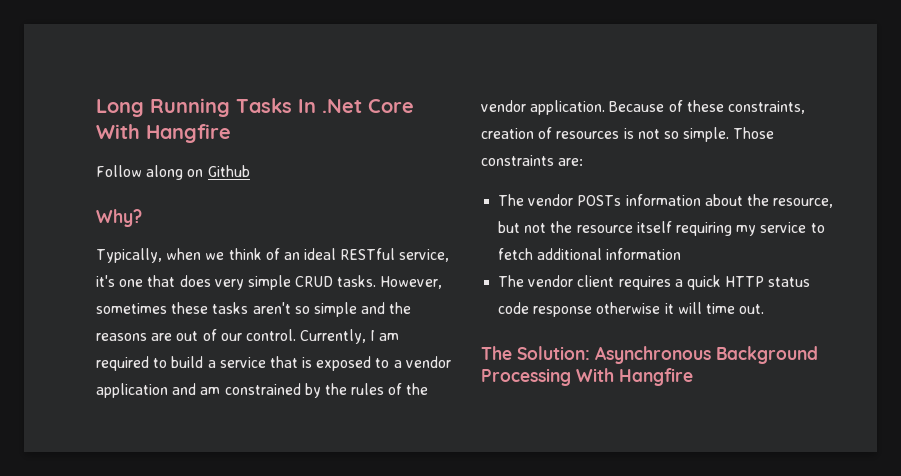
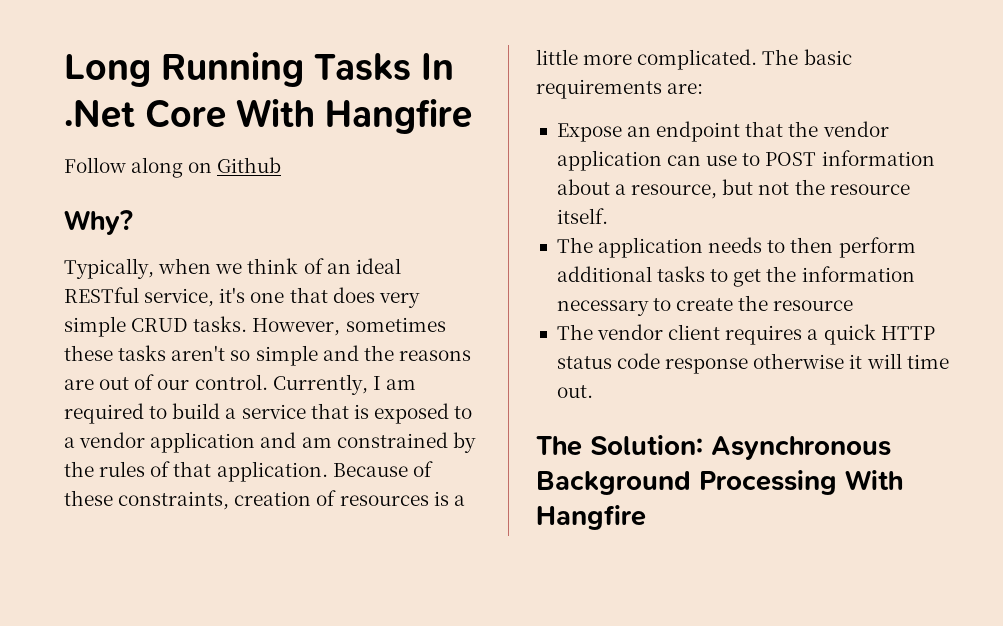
- Currently, I am required to build a service that is exposed to a vendor application and am constrained by the rules of the vendor application.
+ Currently, I am required to build a service that is exposed to a vendor application and am constrained by the rules of that application.
- Because of these constraints, creation of resources is not so simple. Those constraints are:
- The vendor POSTs information about the resource, but not the resource itself requiring my service to fetch additional information
+ Because of these constraints, creation of resources is a little more complicated. The basic requirements are:
+ Expose an endpoint that the vendor application can use to POST information about a resource, but not the resource itself.
+ The application needs to then perform additional tasks to get the information necessary to create the resource

